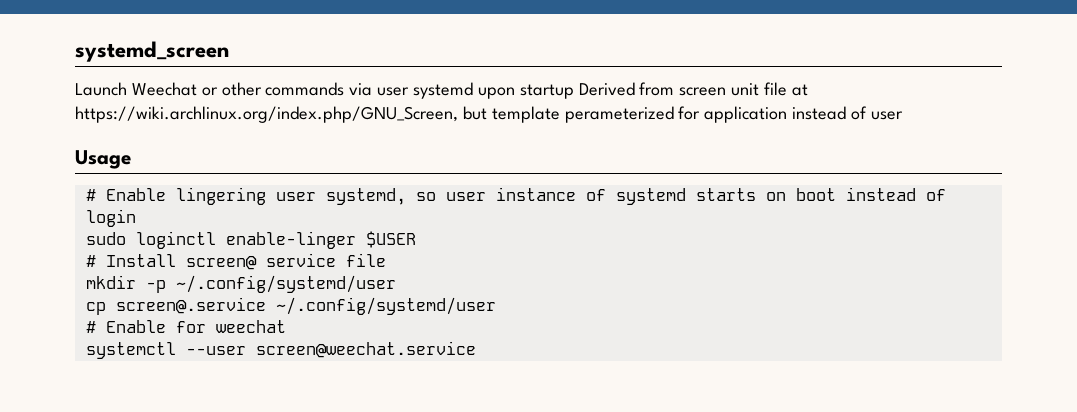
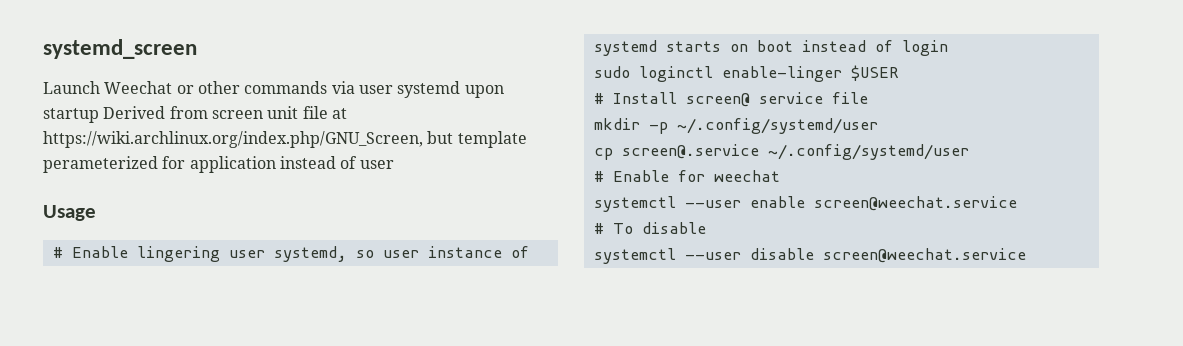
- systemctl --user screen@weechat.service
+ systemctl --user enable screen@weechat.service
+ # To disable
+ systemctl --user disable screen@weechat.service

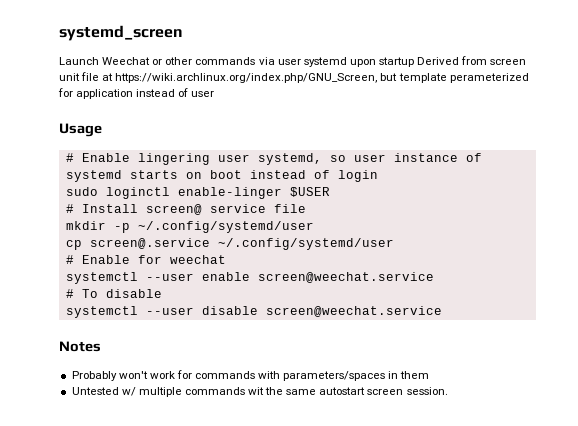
+ Notes
+ Probably won't work for commands with parameters/spaces in them
+ Untested w/ multiple commands wit the same autostart screen session.

